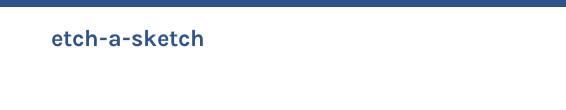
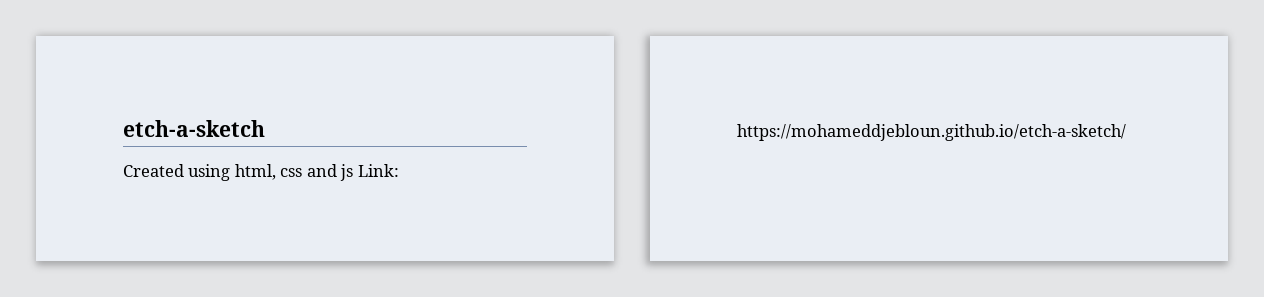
+ Created using html, css and js Link: https://mohameddjebloun.github.io/etch-a-sketch/

